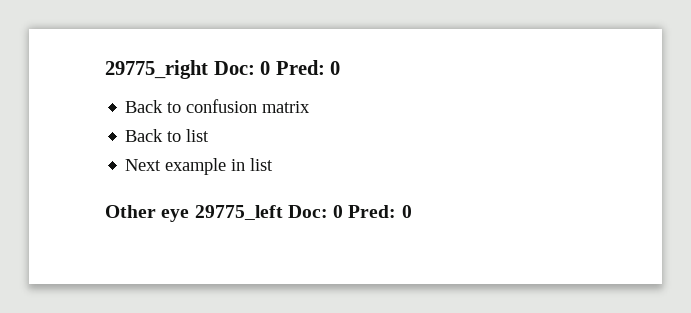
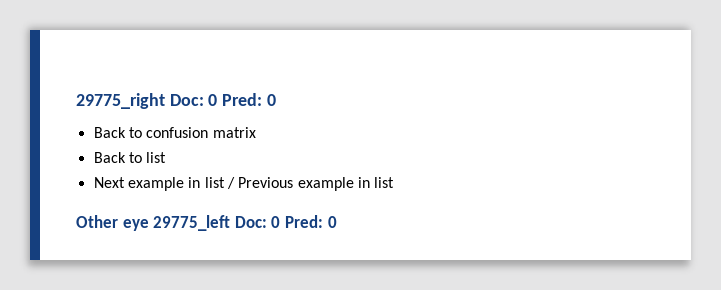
- Next example in list
+ Next example in list / Previous example in list

